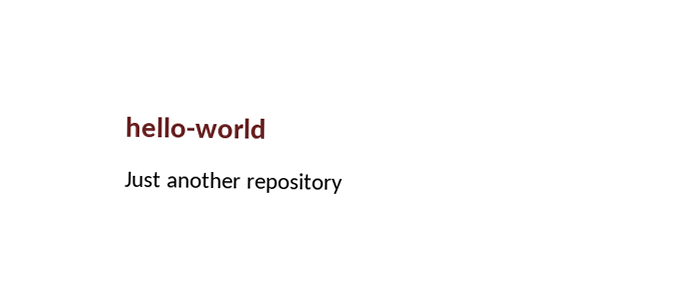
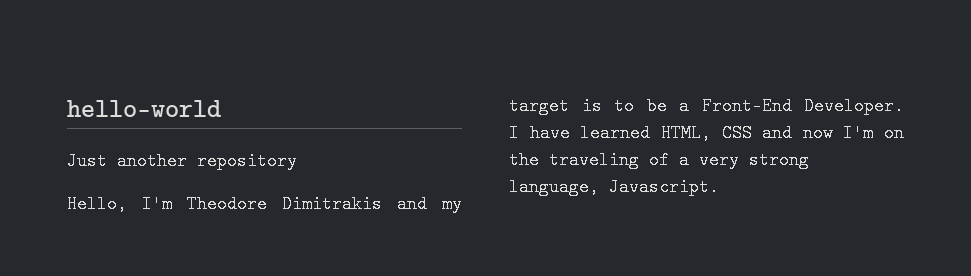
+ Hello, I'm Theodore Dimitrakis and my target is to be a Front-End Developer. I have learned HTML, CSS and now I'm on the traveling of a very strong language, Javascript.

